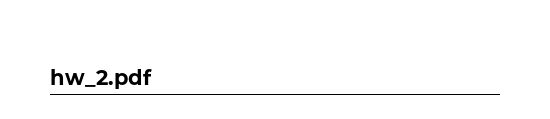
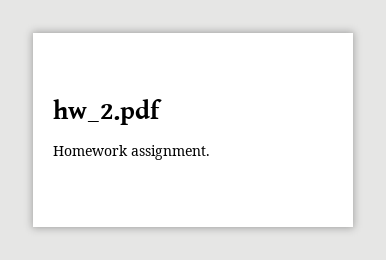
+ Homework assignment.

